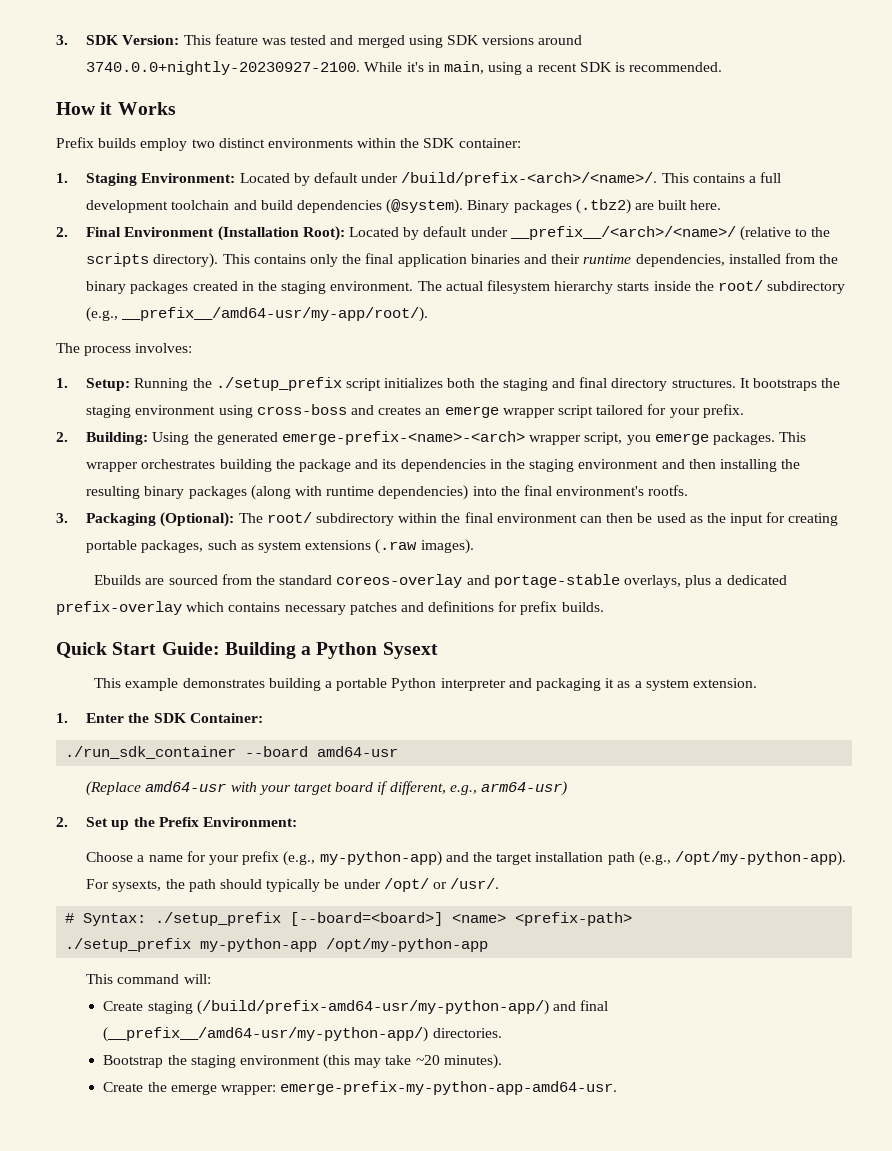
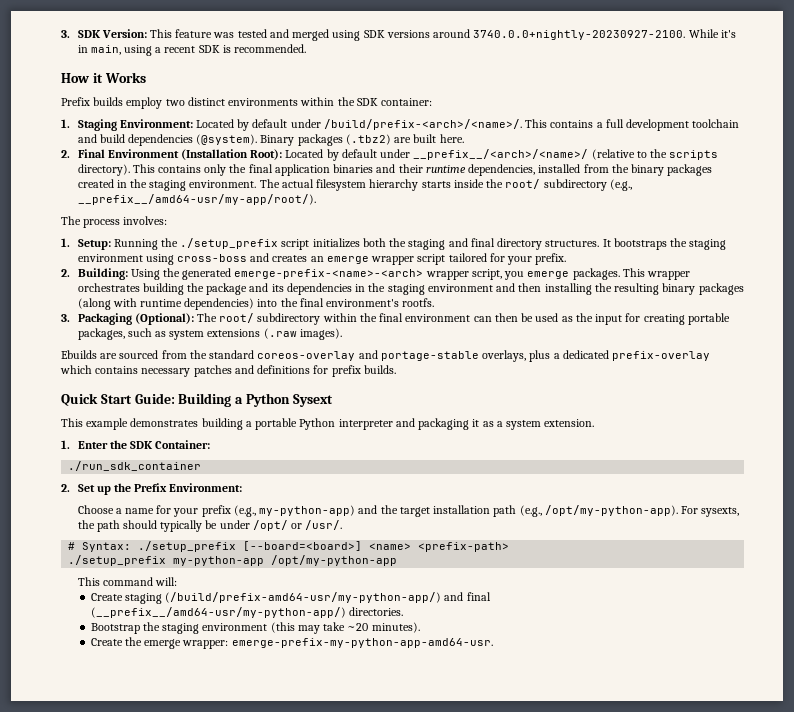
- ./run_sdk_container --board amd64-usr
- (Replace amd64-usr with your target board if different, e.g., arm64-usr)
+ ./run_sdk_container

